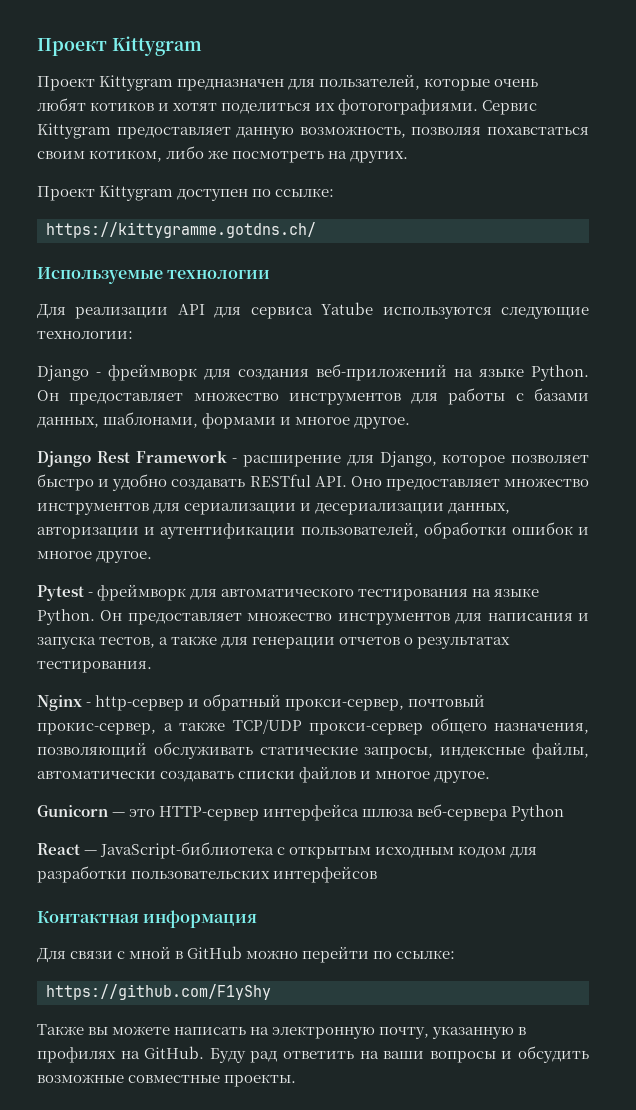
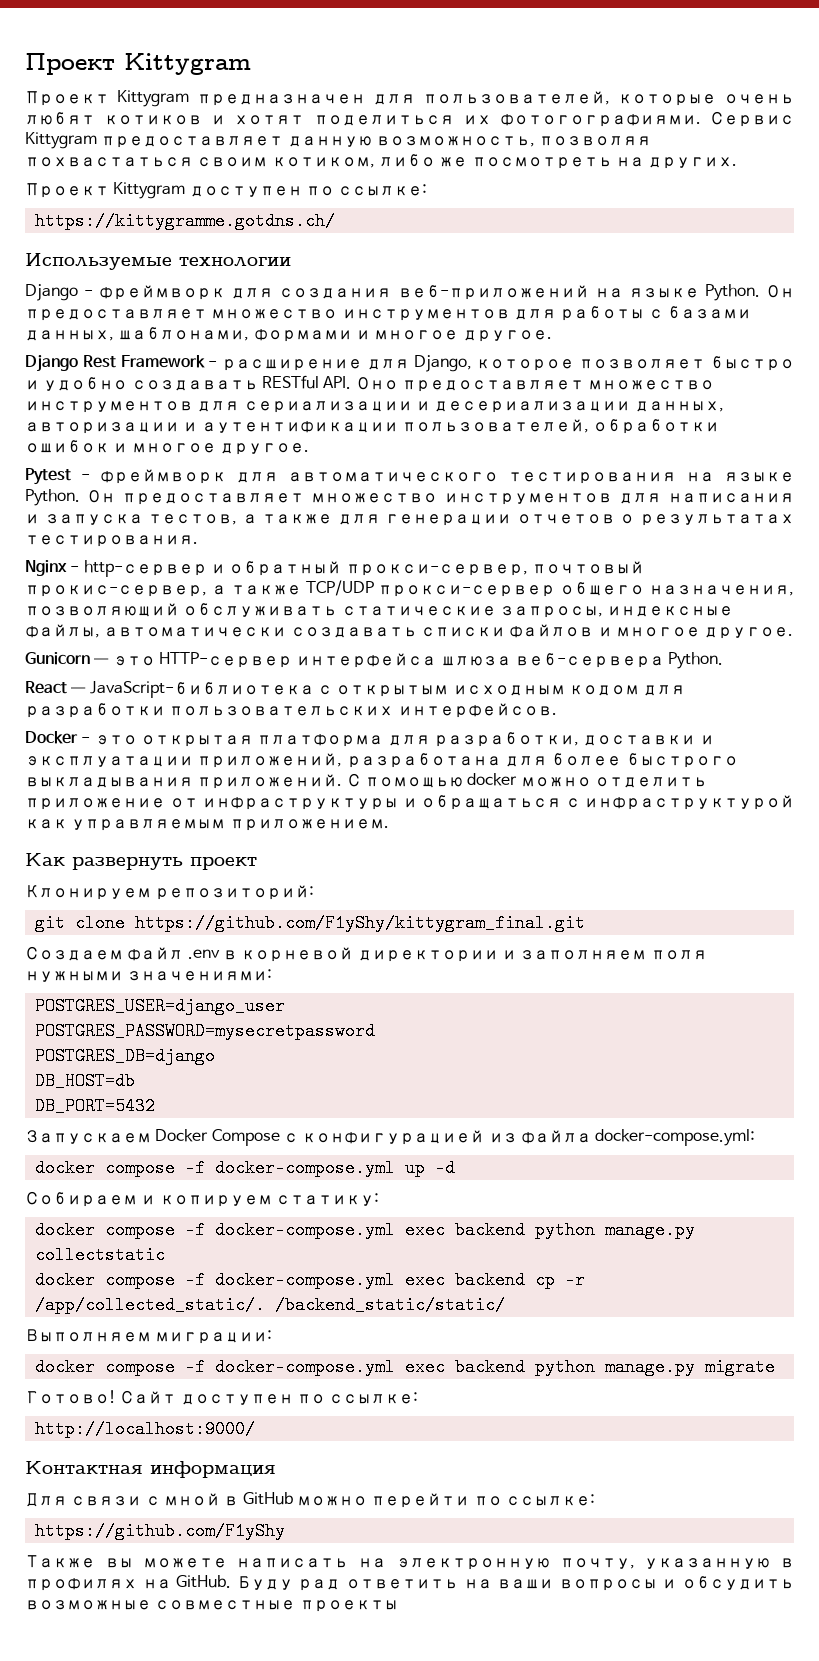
- Проект Kittygram предназначен для пользателей, которые очень любят котиков и хотят поделиться их фотогографиями.
+ Проект Kittygram предназначен для пользователей, которые очень любят котиков и хотят поделиться их фотогографиями.
- Сервис Kittygram предоставляет данную возможность, позволяя похавстаться своим котиком, либо же посмотреть на других.
+ Сервис Kittygram предоставляет данную возможность, позволяя похвастаться своим котиком, либо же посмотреть на других.
- Для реализации API для сервиса Yatube используются следующие технологии:
- Gunicorn — это HTTP-сервер интерфейса шлюза веб-сервера Python
+ Gunicorn — это HTTP-сервер интерфейса шлюза веб-сервера Python.
- React — JavaScript-библиотека с открытым исходным кодом для разработки пользовательских интерфейсов
+ React — JavaScript-библиотека с открытым исходным кодом для разработки пользовательских интерфейсов.
+ Docker - это открытая платформа для разработки, доставки и эксплуатации приложений, разработана для более быстрого выкладывания приложений. С помощью docker можно отделить приложение от инфраструктуры и обращаться с инфраструктурой как управляемым приложением.
+ Как развернуть проект
+ Клонируем репозиторий:
+ git clone https://github.com/F1yShy/kittygram_final.git
+ Создаем файл .env в корневой директории и заполняем поля нужными значениями:
+ POSTGRES_USER=django_user
+ POSTGRES_PASSWORD=mysecretpassword
+ POSTGRES_DB=django
+ DB_HOST=db
+ DB_PORT=5432
+ Запускаем Docker Compose с конфигурацией из файла docker-compose.yml:
+ docker compose -f docker-compose.yml up -d
+ Собираем и копируем статику:
+ docker compose -f docker-compose.yml exec backend python manage.py collectstatic
+ docker compose -f docker-compose.yml exec backend cp -r /app/collected_static/. /backend_static/static/
+ Выполняем миграции:
+ docker compose -f docker-compose.yml exec backend python manage.py migrate
+ Готово! Сайт доступен по ссылке:
+ http://localhost:9000/
- Буду рад ответить на ваши вопросы и обсудить возможные совместные проекты.
+ Буду рад ответить на ваши вопросы и обсудить возможные совместные проекты

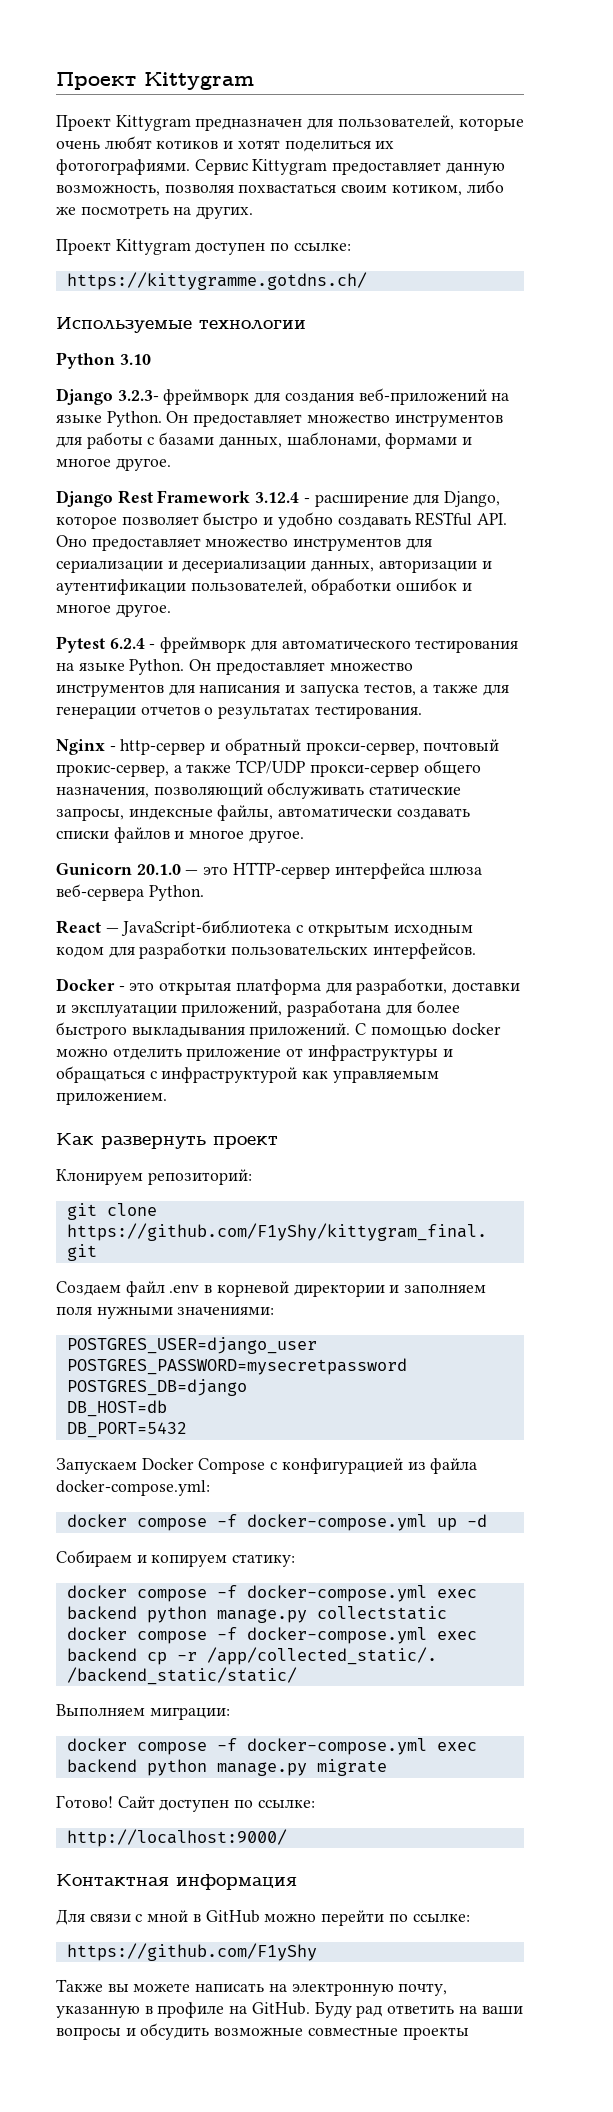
- Django - фреймворк для создания веб-приложений на языке Python.
+ Python 3.10
+ Django 3.2.3- фреймворк для создания веб-приложений на языке Python.
- Django Rest Framework - расширение для Django, которое позволяет быстро и удобно создавать RESTful API. Оно предоставляет множество инструментов для сериализации и десериализации данных, авторизации и аутентификации пользователей, обработки ошибок и многое другое.
+ Django Rest Framework 3.12.4 - расширение для Django, которое позволяет быстро и удобно создавать RESTful API. Оно предоставляет множество инструментов для сериализации и десериализации данных, авторизации и аутентификации пользователей, обработки ошибок и многое другое.
- Pytest - фреймворк для автоматического тестирования на языке Python.
+ Pytest 6.2.4 - фреймворк для автоматического тестирования на языке Python.
- Gunicorn — это HTTP-сервер интерфейса шлюза веб-сервера Python.
+ Gunicorn 20.1.0 — это HTTP-сервер интерфейса шлюза веб-сервера Python.
- Также вы можете написать на электронную почту, указанную в профилях на GitHub.
+ Также вы можете написать на электронную почту, указанную в профиле на GitHub.

